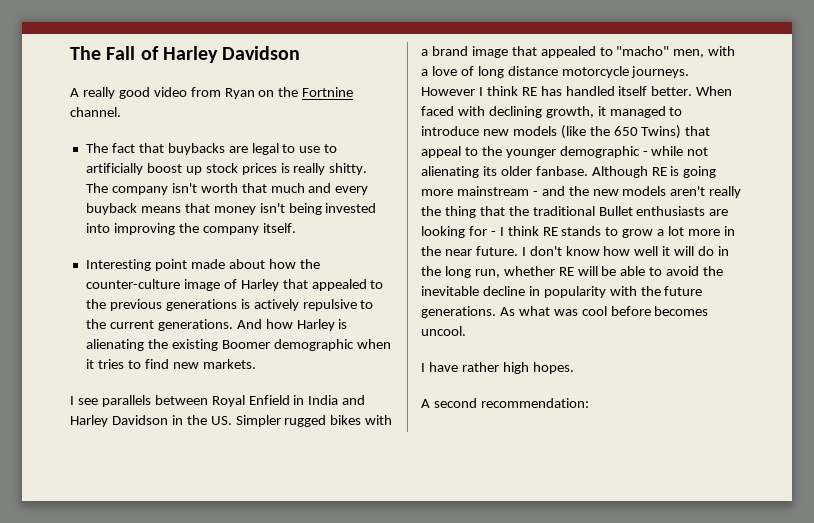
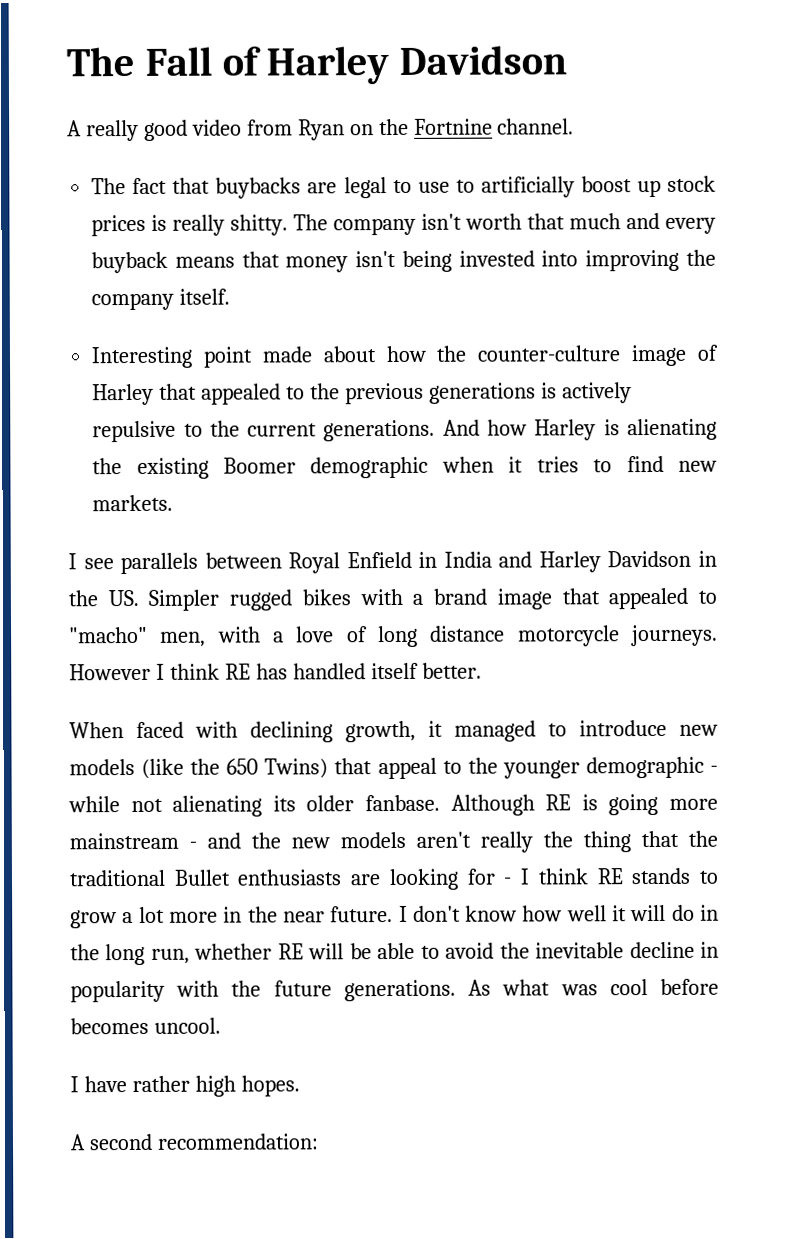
- However I think RE has handled itself better. When faced with declining growth, it managed to introduce new models (like the 650 Twins) that appeal to the younger demographic - while not alienating its older fanbase.
+ However I think RE has handled itself better.
+ When faced with declining growth, it managed to introduce new models (like the 650 Twins) that appeal to the younger demographic - while not alienating its older fanbase.

